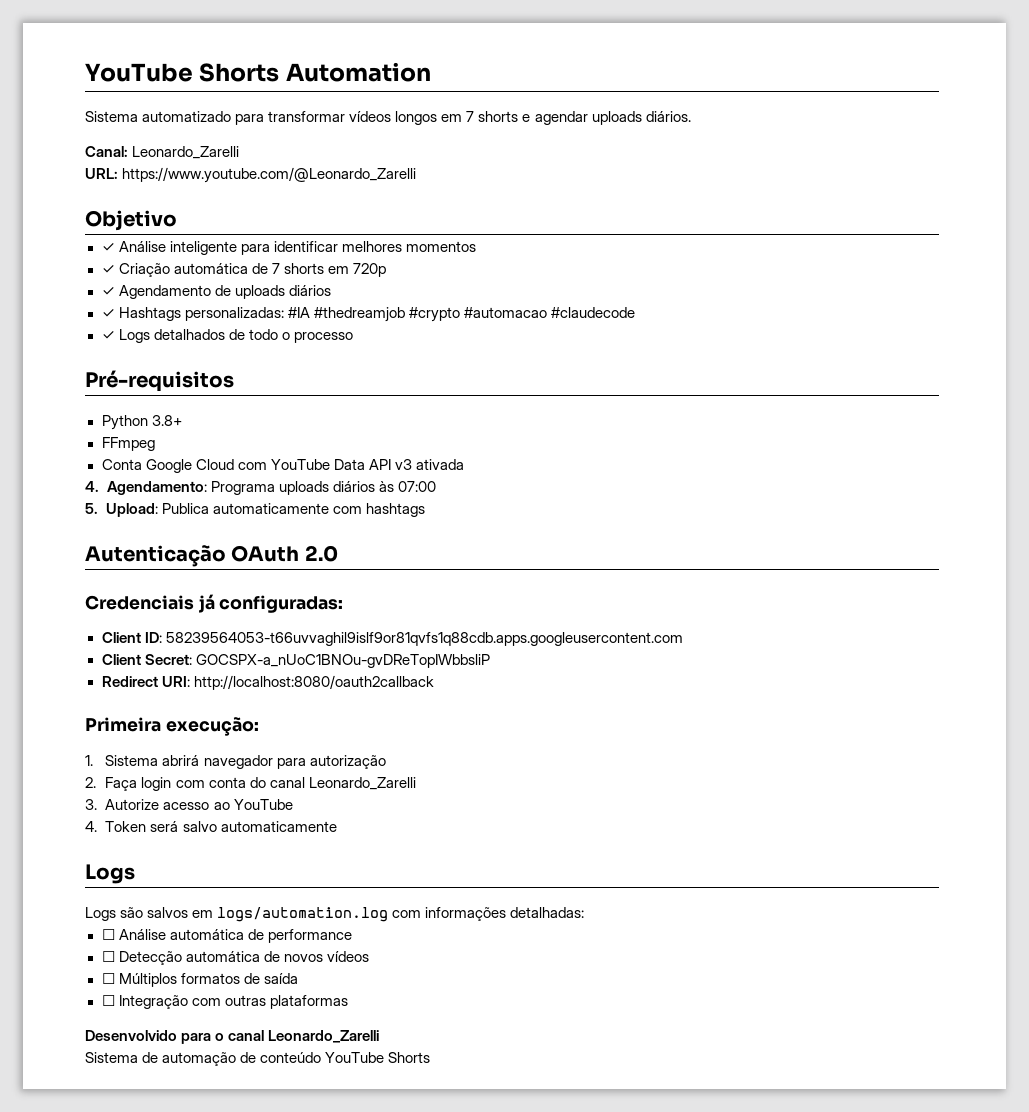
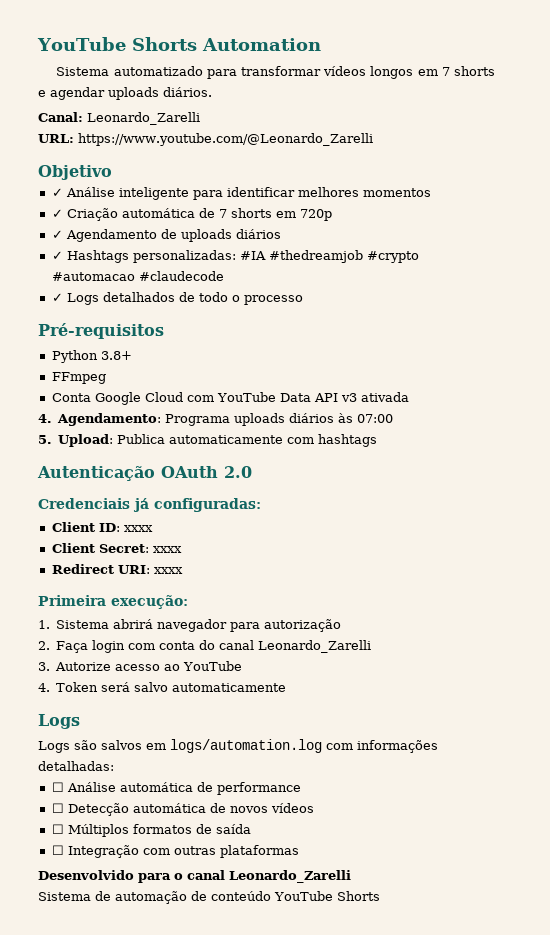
- Client ID: 58239564053-t66uvvaghil9islf9or81qvfs1q88cdb.apps.googleusercontent.com
+ Client ID: xxxx
- Client Secret: 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
+ Client Secret: xxxx
- Redirect URI: http://localhost:8080/oauth2callback
+ Redirect URI: xxxx

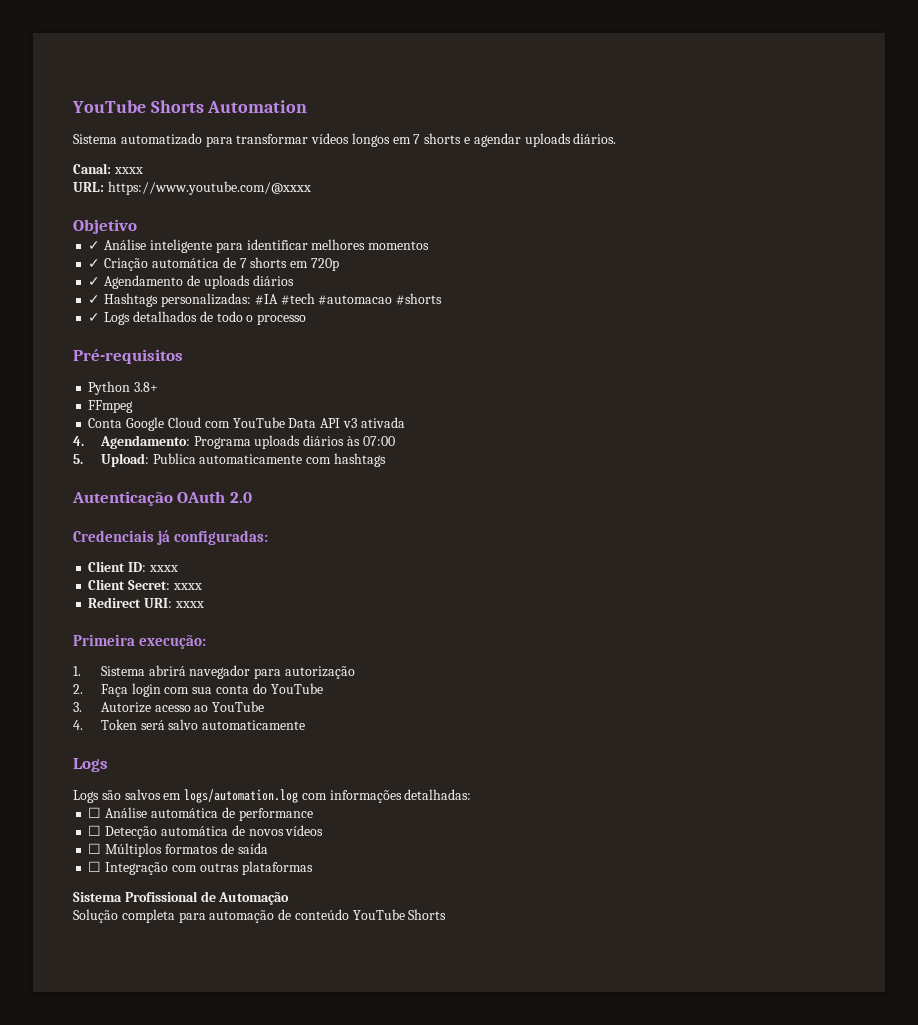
- Canal: Leonardo_Zarelli
+ Canal: xxxx
- URL: https://www.youtube.com/@Leonardo_Zarelli
+ URL: https://www.youtube.com/@xxxx
- ✓ Hashtags personalizadas: #IA #thedreamjob #crypto #automacao #claudecode
+ ✓ Hashtags personalizadas: #IA #tech #automacao #shorts
- 2. Faça login com conta do canal Leonardo_Zarelli
+ 2. Faça login com sua conta do YouTube
- Desenvolvido para o canal Leonardo_Zarelli
- Sistema de automação de conteúdo YouTube Shorts
+ Sistema Profissional de Automação
+ Solução completa para automação de conteúdo YouTube Shorts

